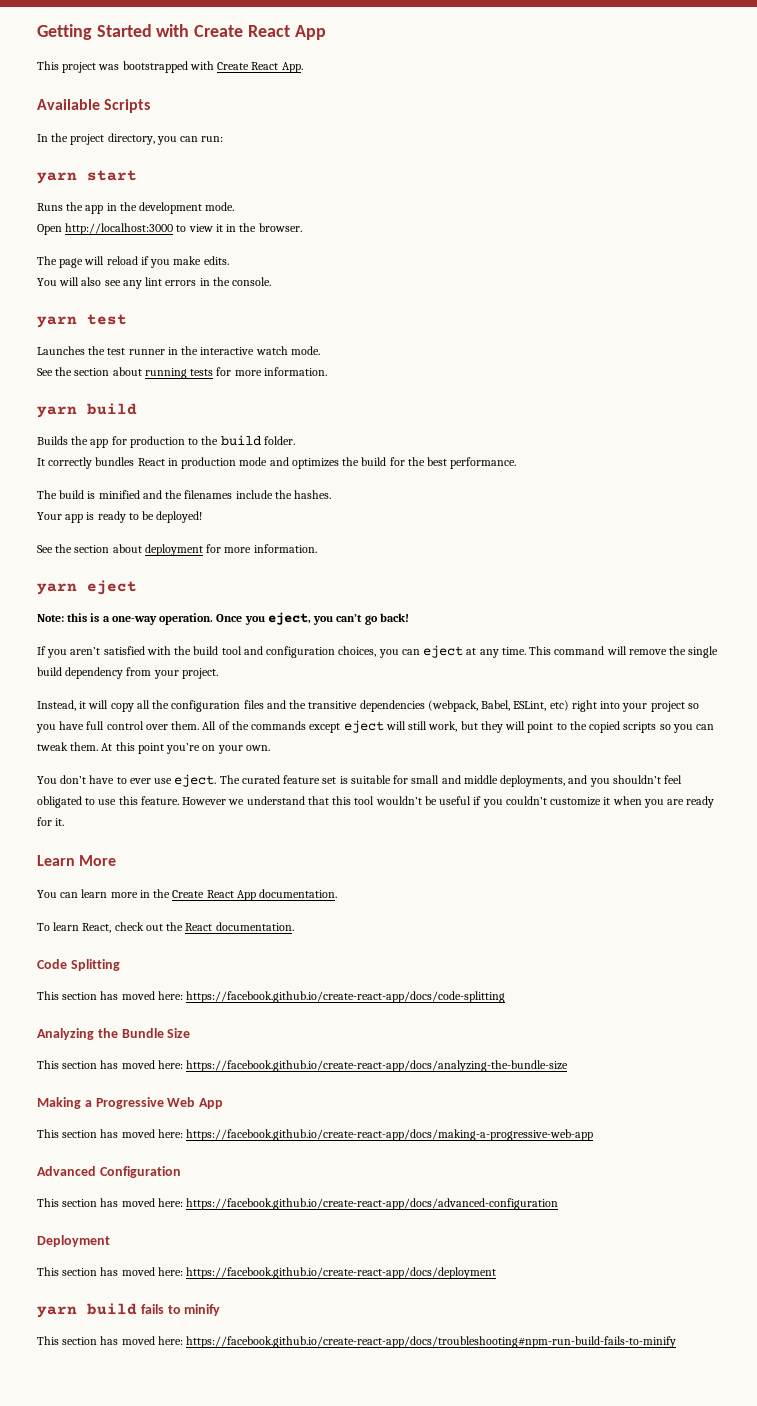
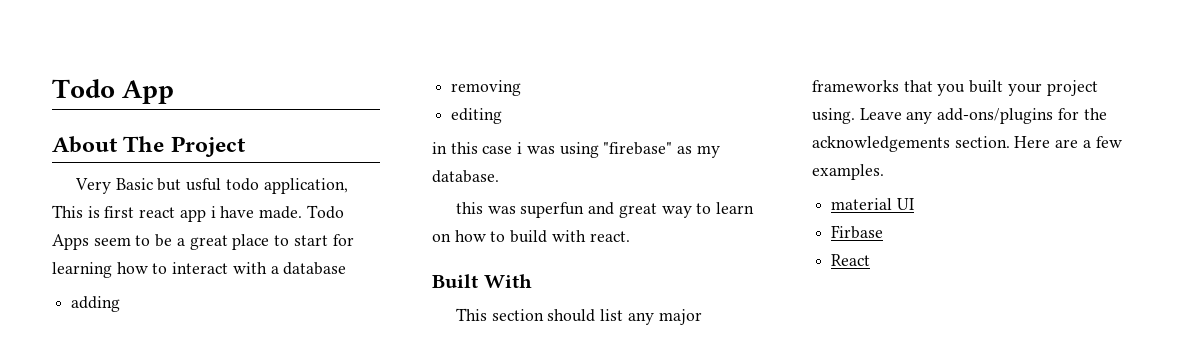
- Getting Started with Create React App
- This project was bootstrapped with Create React App.
- Available Scripts
- In the project directory, you can run:
- yarn start
- Runs the app in the development mode.
- Open http://localhost:3000 to view it in the browser.
- The page will reload if you make edits.
- You will also see any lint errors in the console.
- yarn test
- Launches the test runner in the interactive watch mode.
- See the section about running tests for more information.
- yarn build
- Builds the app for production to the build folder.
- It correctly bundles React in production mode and optimizes the build for the best performance.
- The build is minified and the filenames include the hashes.
- Your app is ready to be deployed!
- See the section about deployment for more information.
- yarn eject
- Note: this is a one-way operation. Once you eject, you can’t go back!
- If you aren’t satisfied with the build tool and configuration choices, you can eject at any time. This command will remove the single build dependency from your project.
- Instead, it will copy all the configuration files and the transitive dependencies (webpack, Babel, ESLint, etc) right into your project so you have full control over them. All of the commands except eject will still work, but they will point to the copied scripts so you can tweak them. At this point you’re on your own.
- You don’t have to ever use eject. The curated feature set is suitable for small and middle deployments, and you shouldn’t feel obligated to use this feature. However we understand that this tool wouldn’t be useful if you couldn’t customize it when you are ready for it.
- Learn More
- You can learn more in the Create React App documentation.
- To learn React, check out the React documentation.
- Code Splitting
- This section has moved here: https://facebook.github.io/create-react-app/docs/code-splitting
- Analyzing the Bundle Size
- This section has moved here: https://facebook.github.io/create-react-app/docs/analyzing-the-bundle-size
- Making a Progressive Web App
- This section has moved here: https://facebook.github.io/create-react-app/docs/making-a-progressive-web-app
- Advanced Configuration
- This section has moved here: https://facebook.github.io/create-react-app/docs/advanced-configuration
- Deployment
- This section has moved here: https://facebook.github.io/create-react-app/docs/deployment
- yarn build fails to minify
- This section has moved here: https://facebook.github.io/create-react-app/docs/troubleshooting#npm-run-build-fails-to-minify
+ Todo App
+ About The Project
+ Very Basic but usful todo application, This is first react app i have made. Todo Apps seem to be a great place to start for learning how to interact with a database
+ adding
+ removing
+ editing
+ in this case i was using "firebase" as my database.
+ this was superfun and great way to learn on how to build with react.
+ Built With
+ This section should list any major frameworks that you built your project using. Leave any add-ons/plugins for the acknowledgements section. Here are a few examples.
+ material UI
+ Firbase
+ React

